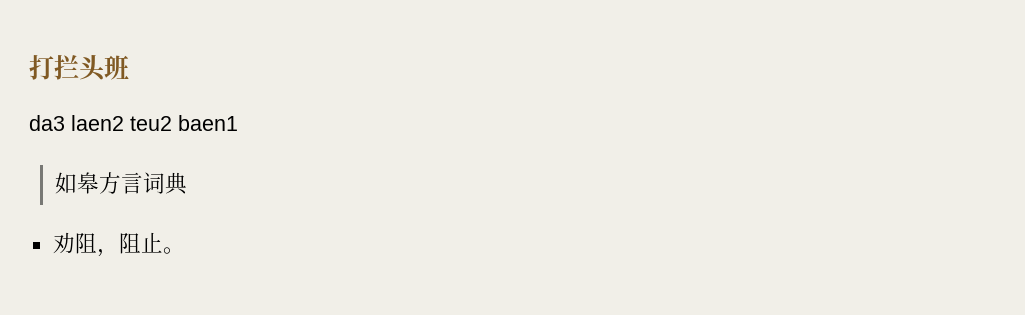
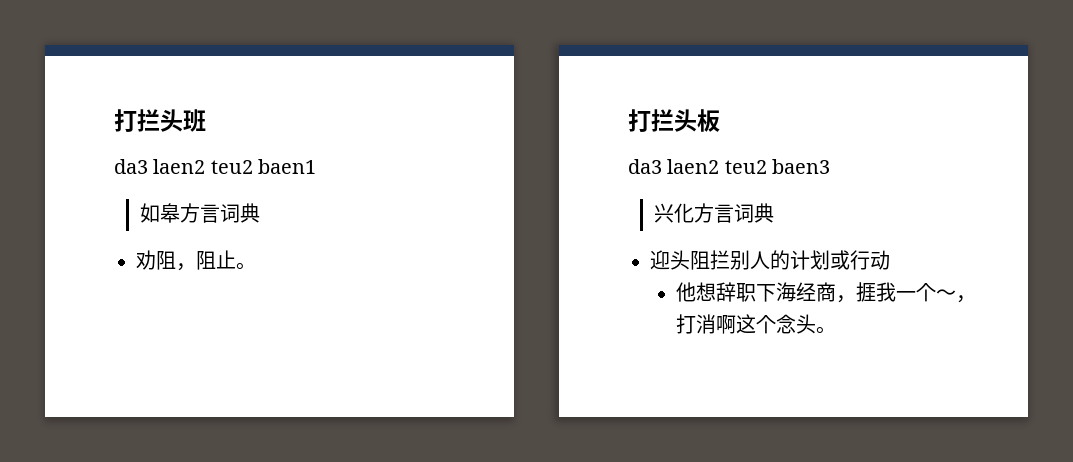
+ 打拦头板
+ da3 laen2 teu2 baen3
+ 兴化方言词典
+ 迎头阻拦别人的计划或行动
+ 他想辞职下海经商，捱我一个～，打消啊这个念头。

